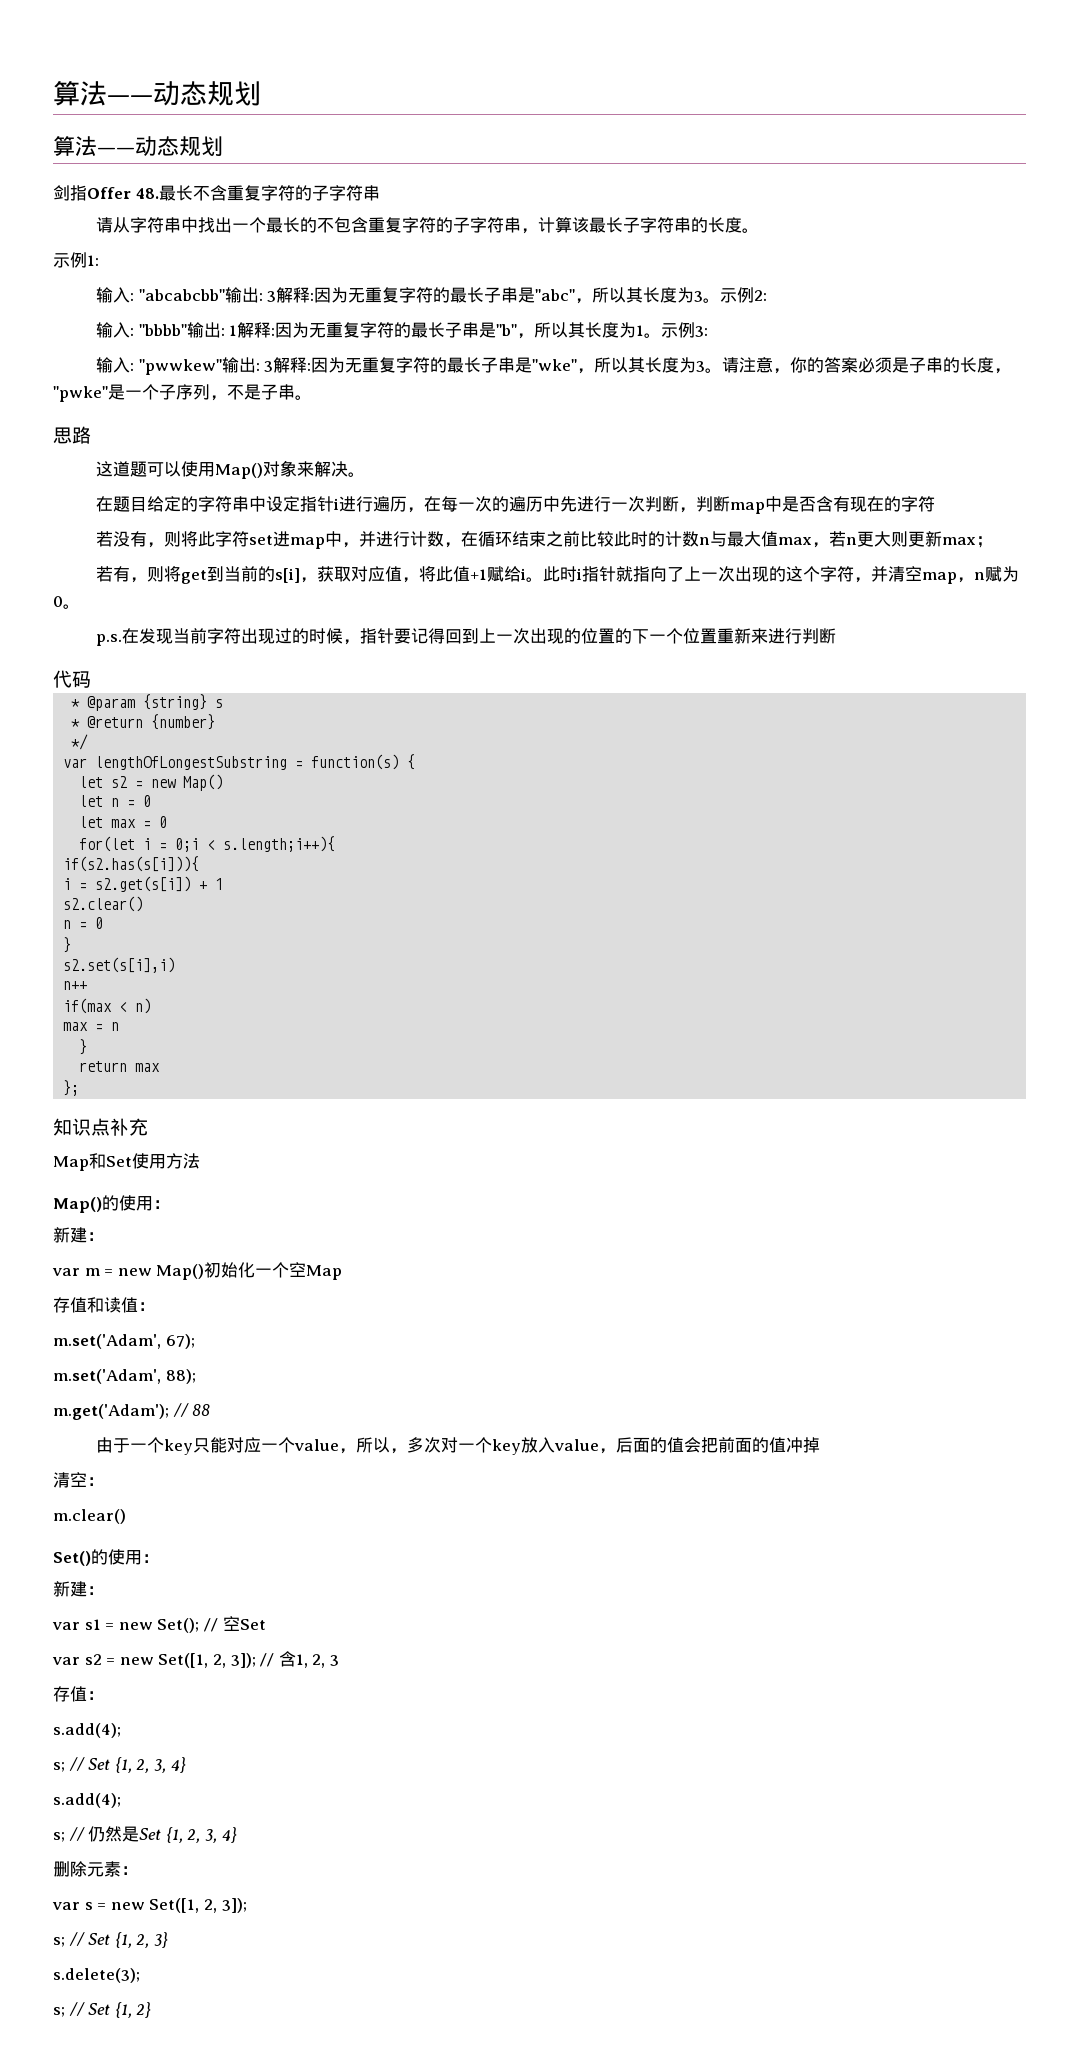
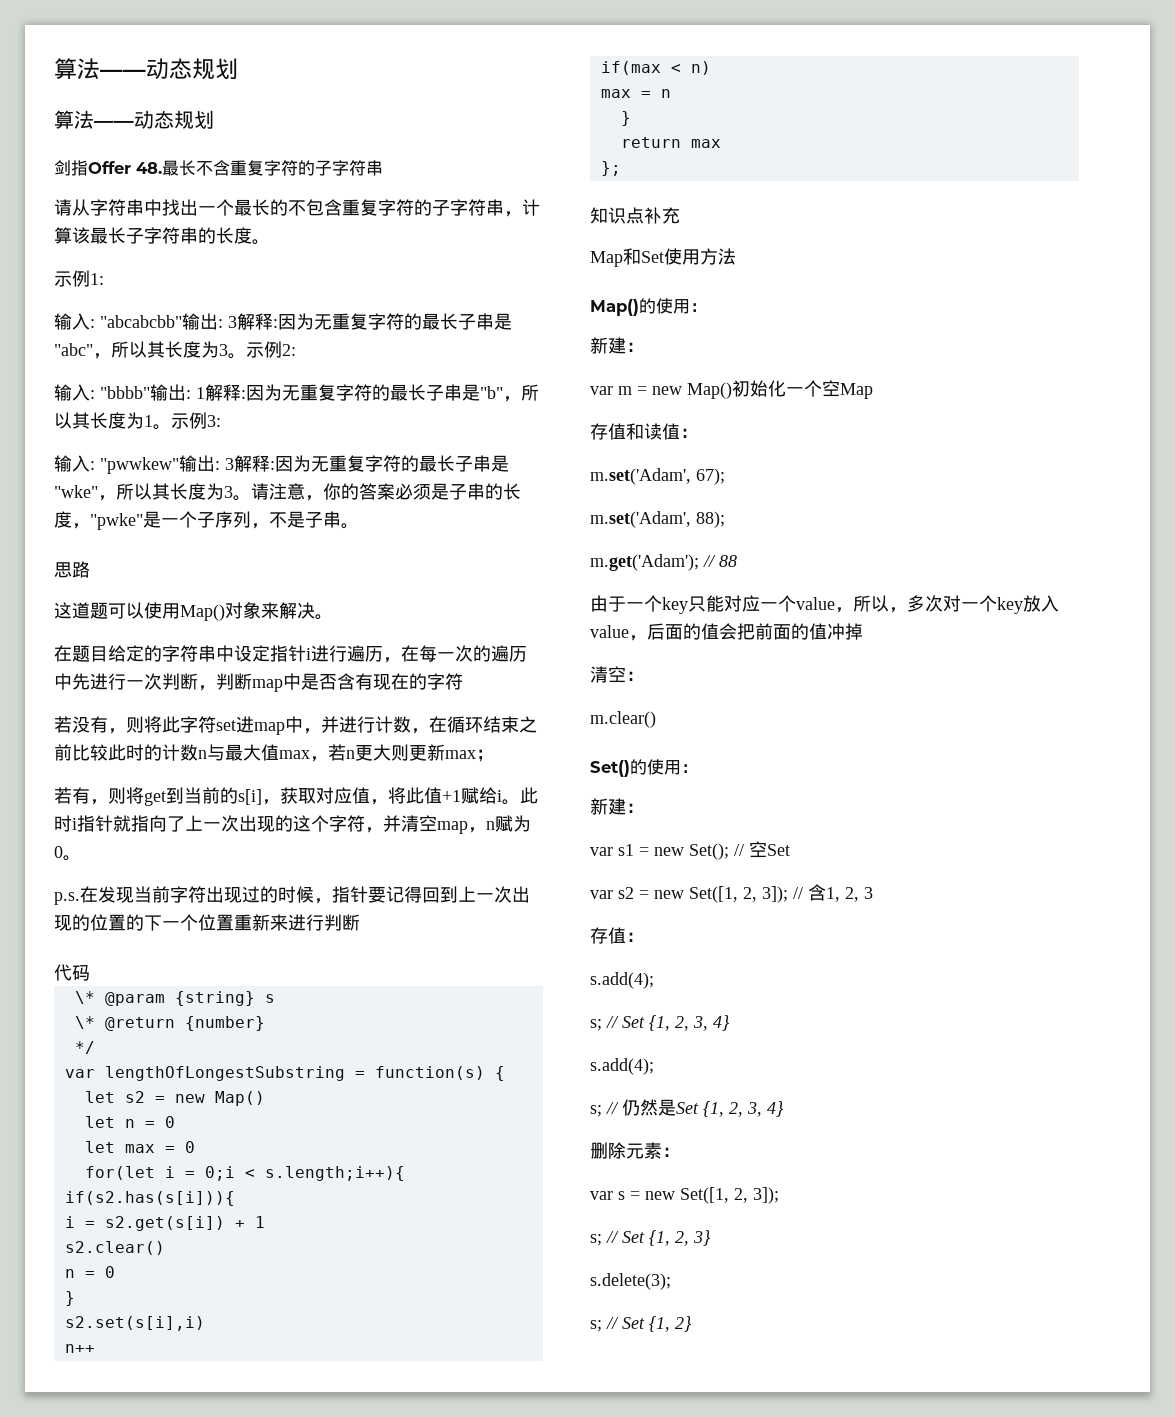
- * @param {string} s
+ \* @param {string} s
- * @return {number}
+ \* @return {number}

